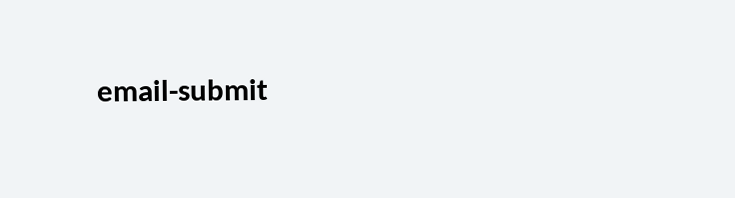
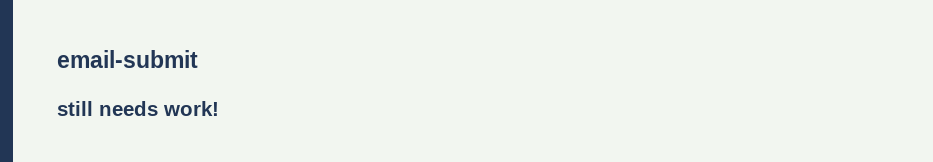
+ still needs work!

